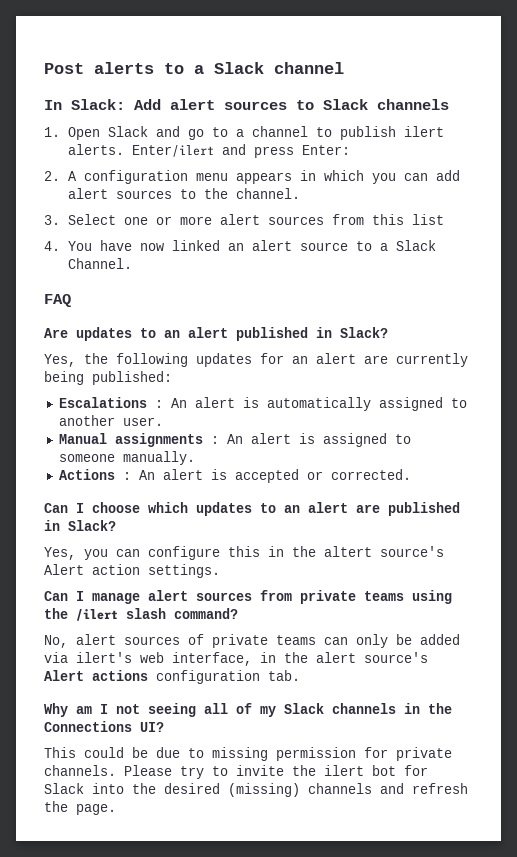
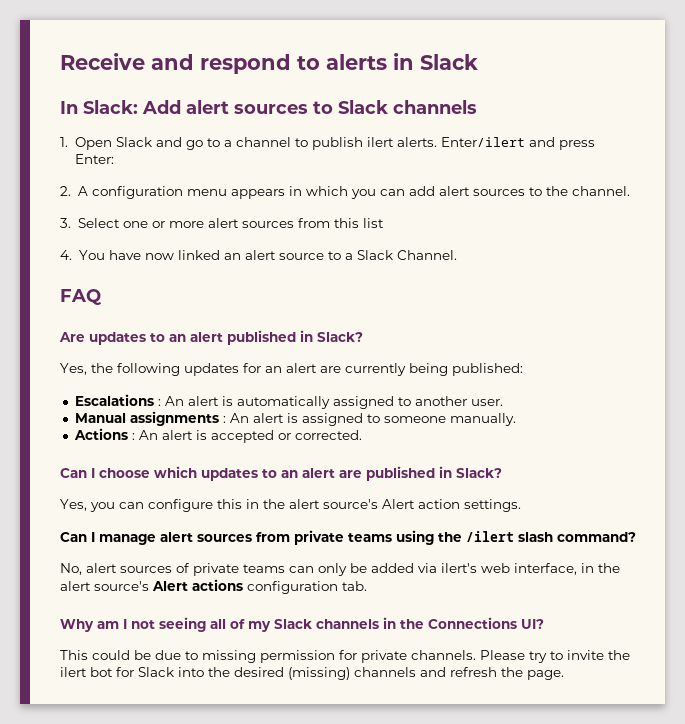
- Post alerts to a Slack channel
+ Receive and respond to alerts in Slack
- Yes, you can configure this in the altert source's Alert action settings.
+ Yes, you can configure this in the alert source's Alert action settings.

